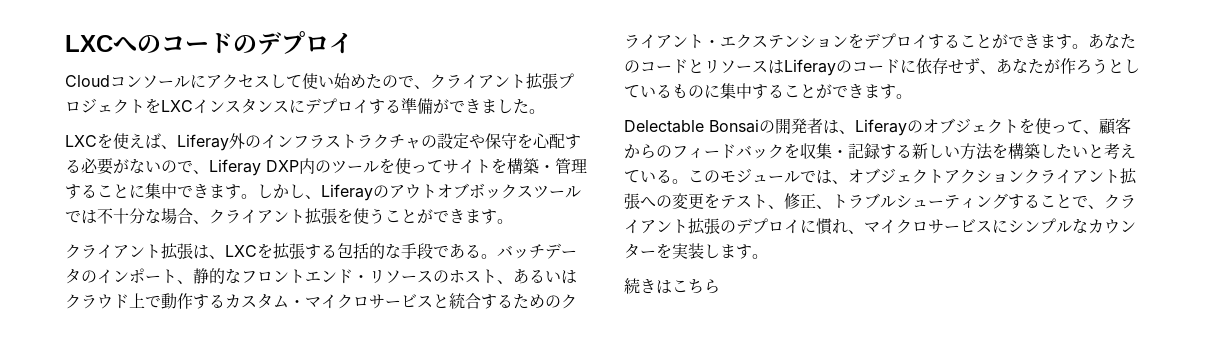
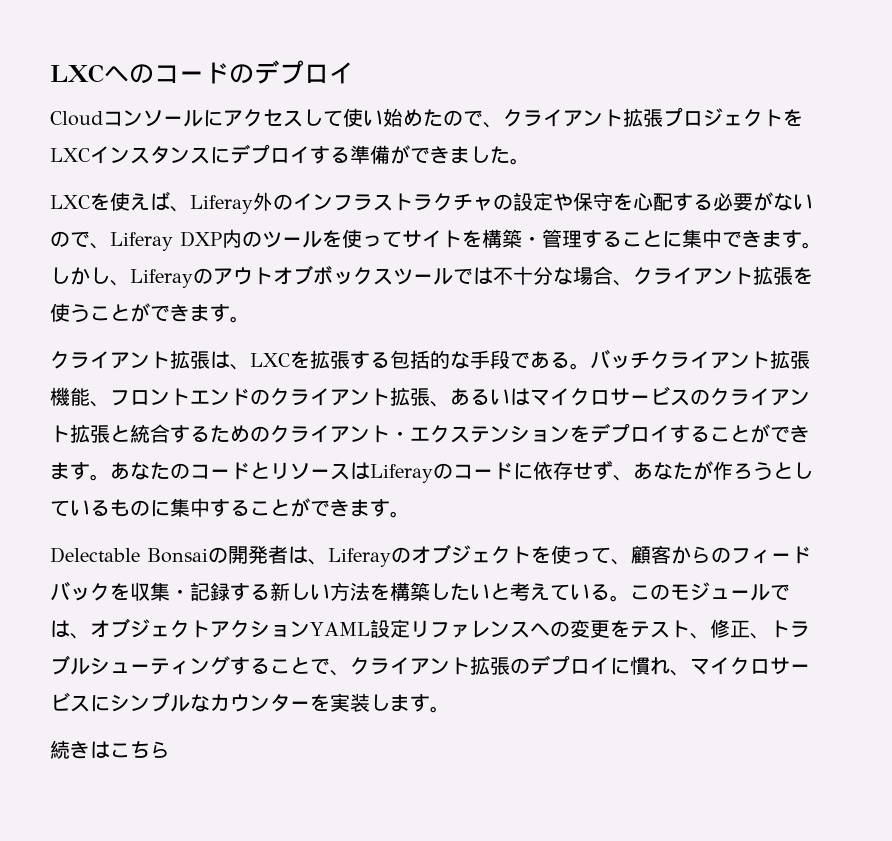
- バッチデータのインポート、静的なフロントエンド・リソースのホスト、あるいはクラウド上で動作するカスタム・マイクロサービスと統合するためのクライアント・エクステンションをデプロイすることができます。
+ バッチクライアント拡張機能、フロントエンドのクライアント拡張、あるいはマイクロサービスのクライアント拡張と統合するためのクライアント・エクステンションをデプロイすることができます。
- このモジュールでは、オブジェクトアクションクライアント拡張への変更をテスト、修正、トラブルシューティングすることで、クライアント拡張のデプロイに慣れ、マイクロサービスにシンプルなカウンターを実装します。
+ このモジュールでは、オブジェクトアクションYAML設定リファレンスへの変更をテスト、修正、トラブルシューティングすることで、クライアント拡張のデプロイに慣れ、マイクロサービスにシンプルなカウンターを実装します。

